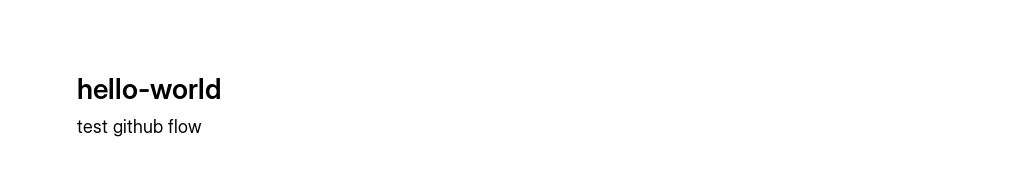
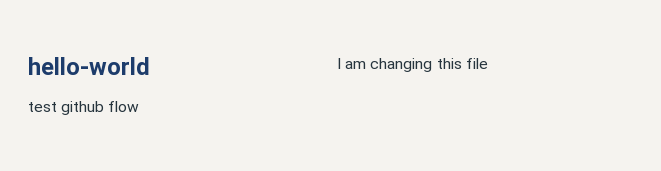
+ I am changing this file

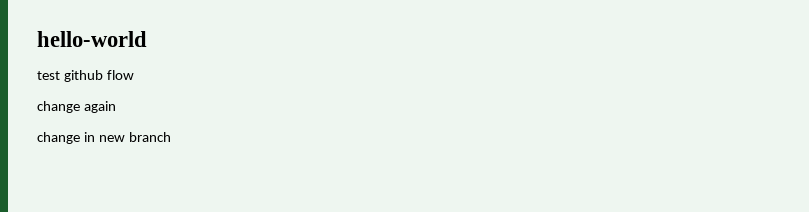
- I am changing this file
+ change again
+ change in new branch

